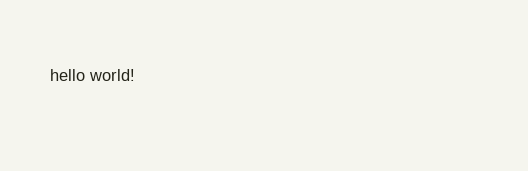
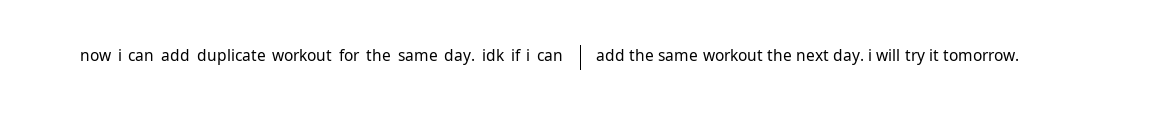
- hello world!
+ now i can add duplicate workout for the same day. idk if i can add the same workout the next day. i will try it tomorrow.

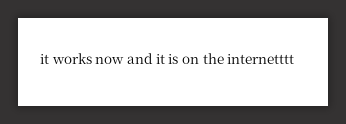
- now i can add duplicate workout for the same day. idk if i can add the same workout the next day. i will try it tomorrow.
+ it works now and it is on the internetttt

